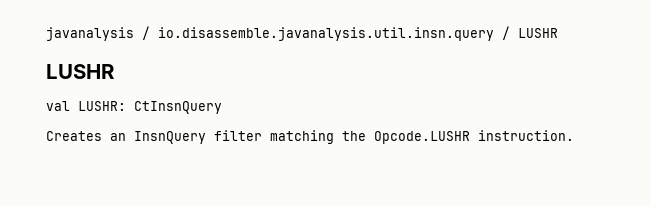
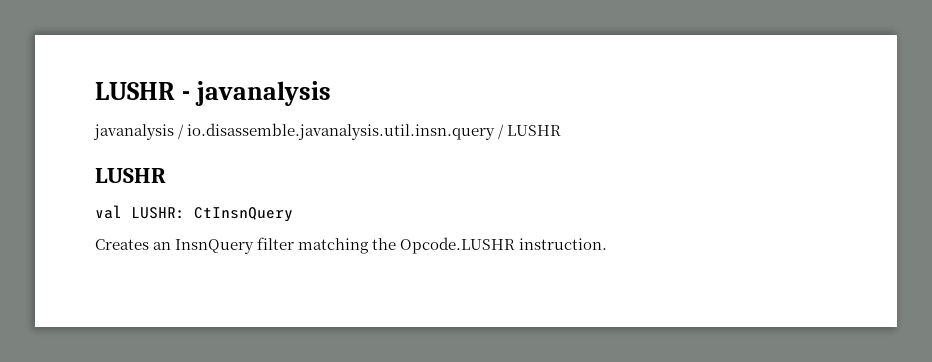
+ LUSHR - javanalysis

